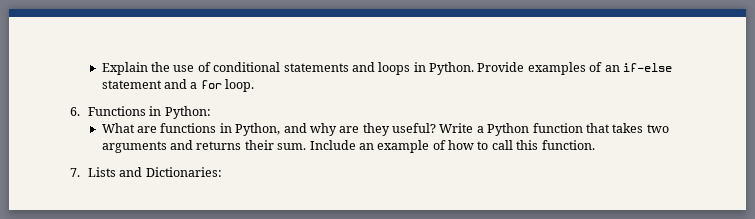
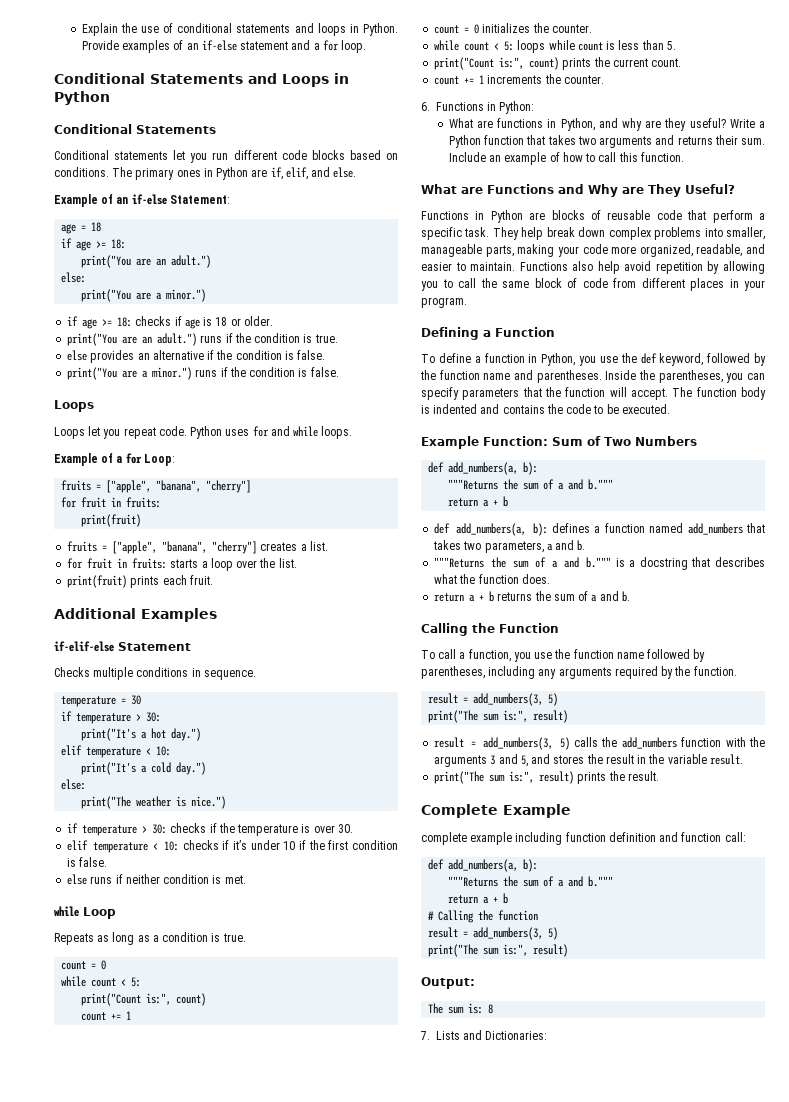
+ Conditional Statements and Loops in Python
+ Conditional Statements
+ Conditional statements let you run different code blocks based on conditions. The primary ones in Python are if, elif, and else.
+ Example of an if-else Statement:
+ age = 18
+ if age >= 18:
+ print("You are an adult.")
+ else:
+ print("You are a minor.")
+ if age >= 18: checks if age is 18 or older.
+ print("You are an adult.") runs if the condition is true.
+ else provides an alternative if the condition is false.
+ print("You are a minor.") runs if the condition is false.
+ Loops
+ Loops let you repeat code. Python uses for and while loops.
+ Example of a for Loop:
+ fruits = ["apple", "banana", "cherry"]
+ for fruit in fruits:
+ print(fruit)
+ fruits = ["apple", "banana", "cherry"] creates a list.
+ for fruit in fruits: starts a loop over the list.
+ print(fruit) prints each fruit.
+ Additional Examples
+ if-elif-else Statement
+ Checks multiple conditions in sequence.
+ temperature = 30
+ if temperature > 30:
+ print("It's a hot day.")
+ elif temperature < 10:
+ print("It's a cold day.")
+ else:
+ print("The weather is nice.")
+ if temperature > 30: checks if the temperature is over 30.
+ elif temperature < 10: checks if it’s under 10 if the first condition is false.
+ else runs if neither condition is met.
+ while Loop
+ Repeats as long as a condition is true.
+ count = 0
+ while count < 5:
+ print("Count is:", count)
+ count += 1
+ count = 0 initializes the counter.
+ while count < 5: loops while count is less than 5.
+ print("Count is:", count) prints the current count.
+ count += 1 increments the counter.
+ What are Functions and Why are They Useful?
+ Functions in Python are blocks of reusable code that perform a specific task. They help break down complex problems into smaller, manageable parts, making your code more organized, readable, and easier to maintain. Functions also help avoid repetition by allowing you to call the same block of code from different places in your program.
+ Defining a Function
+ To define a function in Python, you use the def keyword, followed by the function name and parentheses. Inside the parentheses, you can specify parameters that the function will accept. The function body is indented and contains the code to be executed.
+ Example Function: Sum of Two Numbers
+ def add_numbers(a, b):
+ """Returns the sum of a and b."""
+ return a + b
+ def add_numbers(a, b): defines a function named add_numbers that takes two parameters, a and b.
+ """Returns the sum of a and b.""" is a docstring that describes what the function does.
+ return a + b returns the sum of a and b.
+ Calling the Function
+ To call a function, you use the function name followed by parentheses, including any arguments required by the function.
+ result = add_numbers(3, 5)
+ print("The sum is:", result)
+ result = add_numbers(3, 5) calls the add_numbers function with the arguments 3 and 5, and stores the result in the variable result.
+ print("The sum is:", result) prints the result.
+ Complete Example
+ complete example including function definition and function call:
+ def add_numbers(a, b):
+ """Returns the sum of a and b."""
+ return a + b
+ # Calling the function
+ result = add_numbers(3, 5)
+ print("The sum is:", result)
+ Output:
+ The sum is: 8

